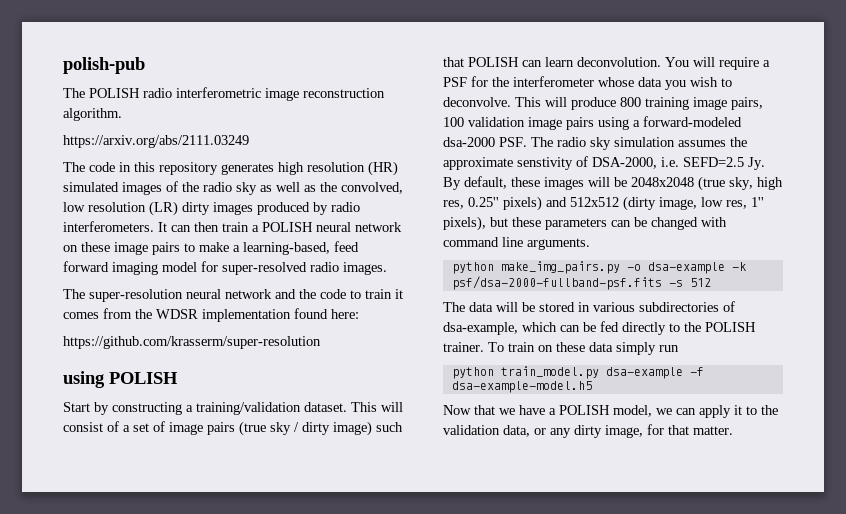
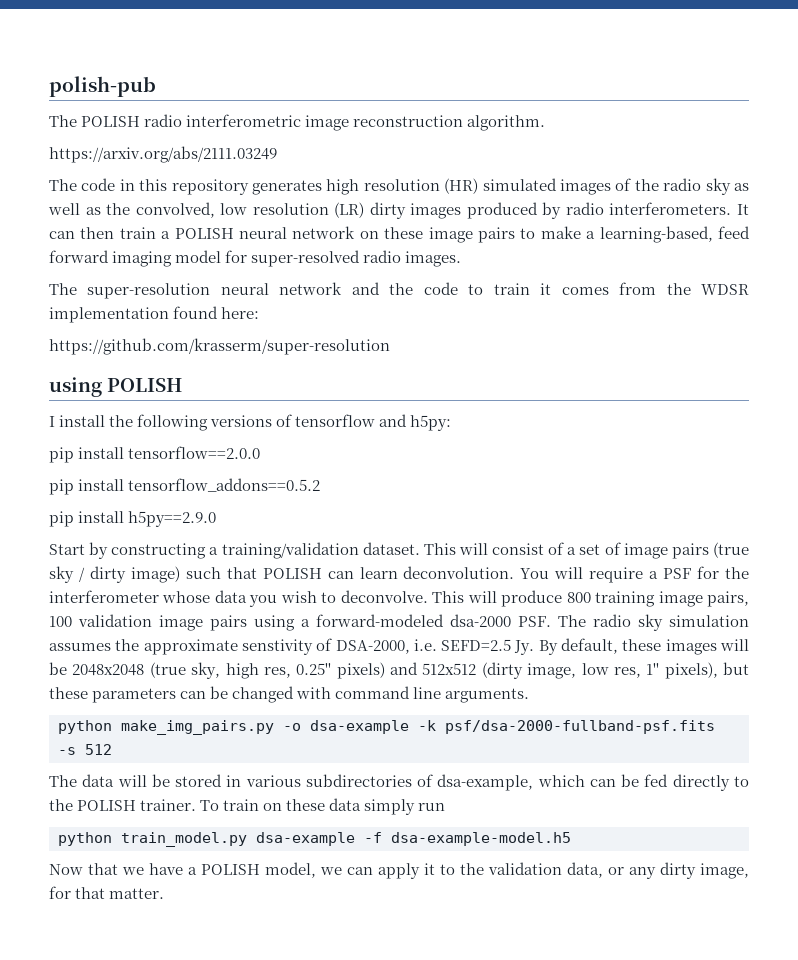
+ I install the following versions of tensorflow and h5py:
+ pip install tensorflow==2.0.0
+ pip install tensorflow_addons==0.5.2
+ pip install h5py==2.9.0

